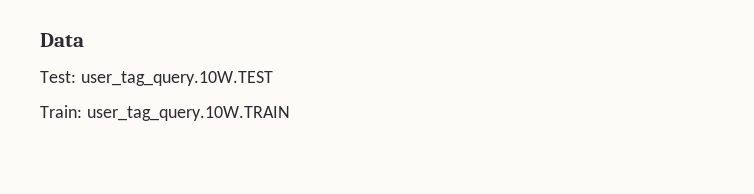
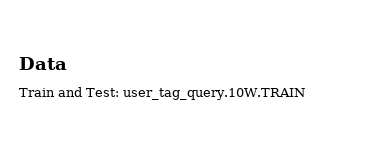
- Test: user_tag_query.10W.TEST
- Train: user_tag_query.10W.TRAIN
+ Train and Test: user_tag_query.10W.TRAIN

